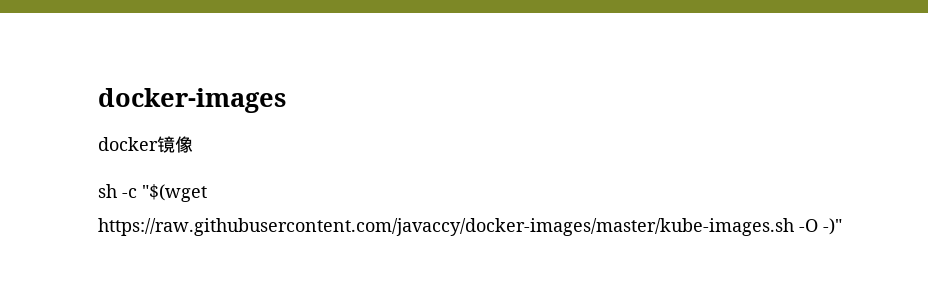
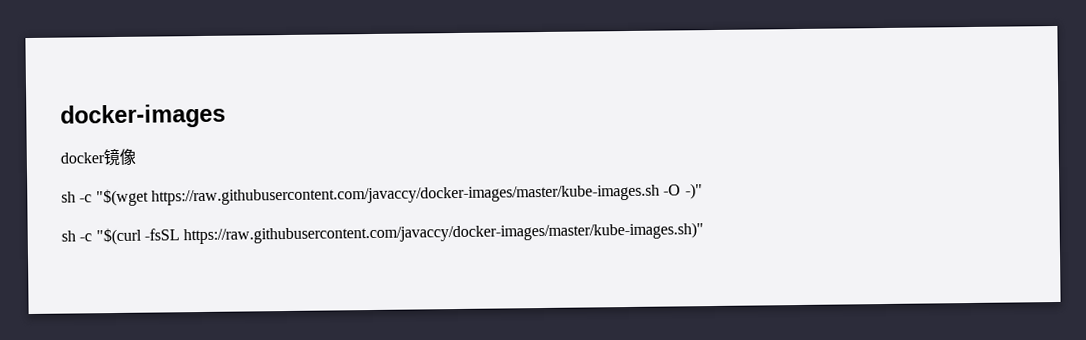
+ sh -c "$(curl -fsSL https://raw.githubusercontent.com/javaccy/docker-images/master/kube-images.sh)"

